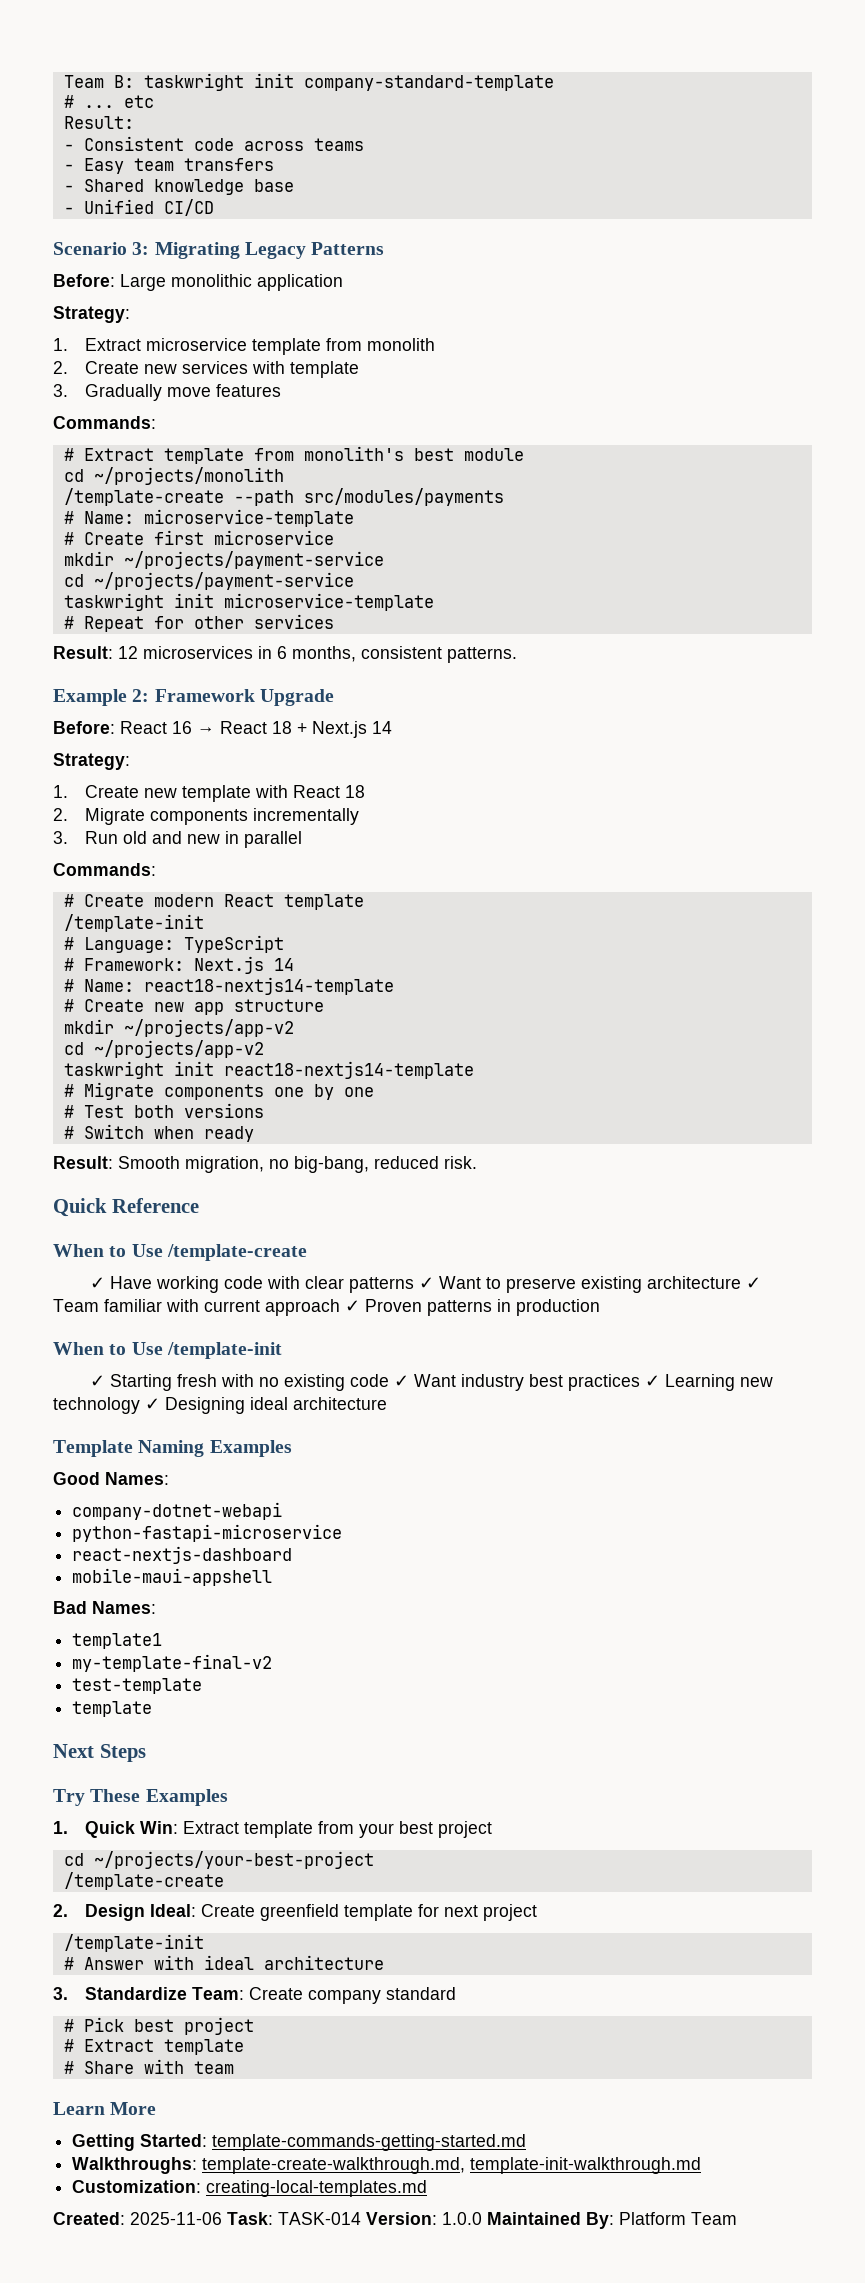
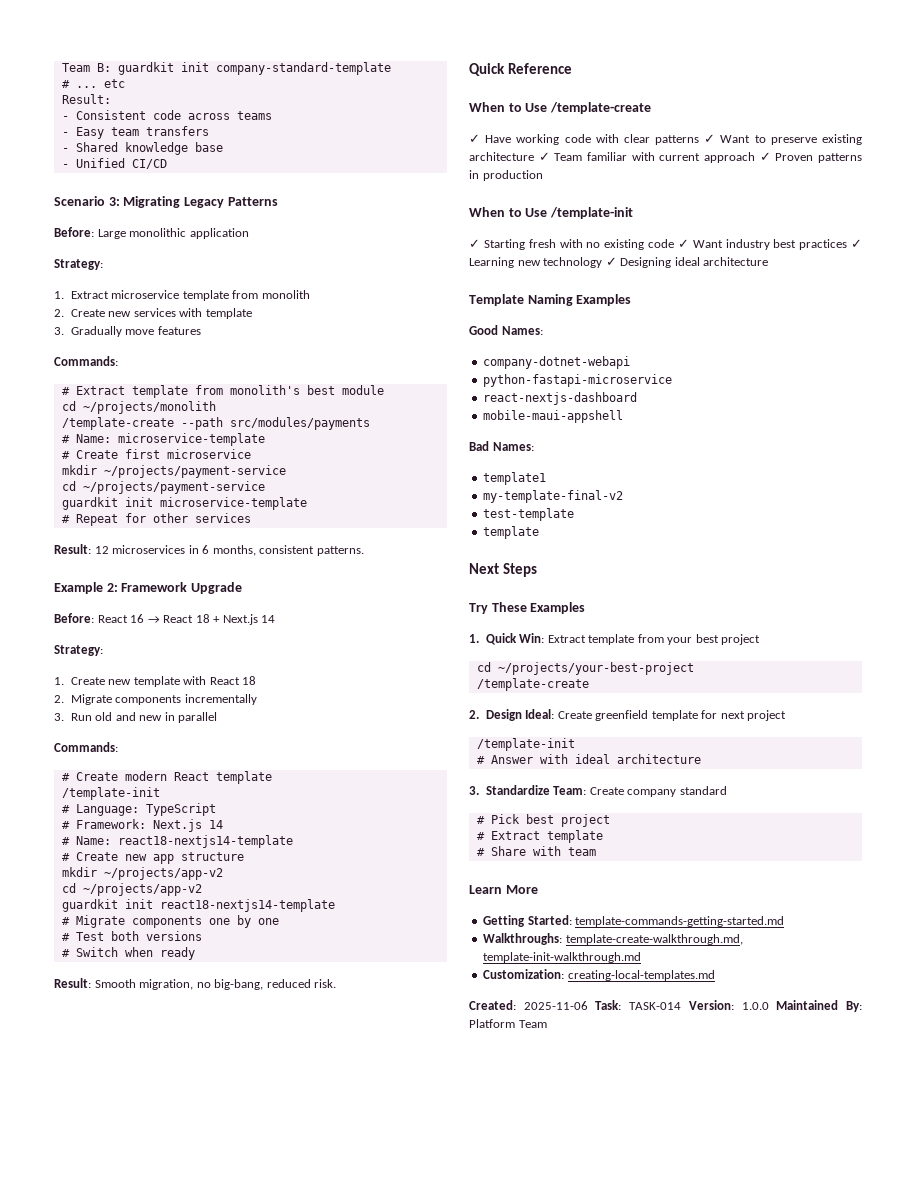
- Team B: taskwright init company-standard-template
+ Team B: guardkit init company-standard-template
- taskwright init microservice-template
+ guardkit init microservice-template
- taskwright init react18-nextjs14-template
+ guardkit init react18-nextjs14-template

